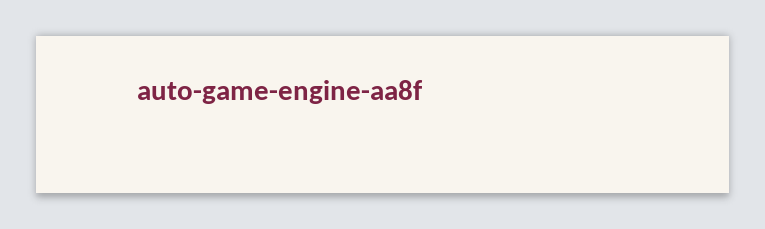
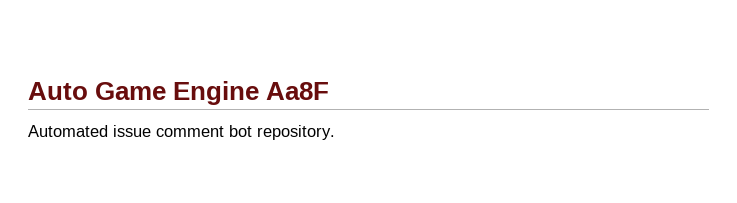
- auto-game-engine-aa8f
+ Auto Game Engine Aa8F
+ Automated issue comment bot repository.

